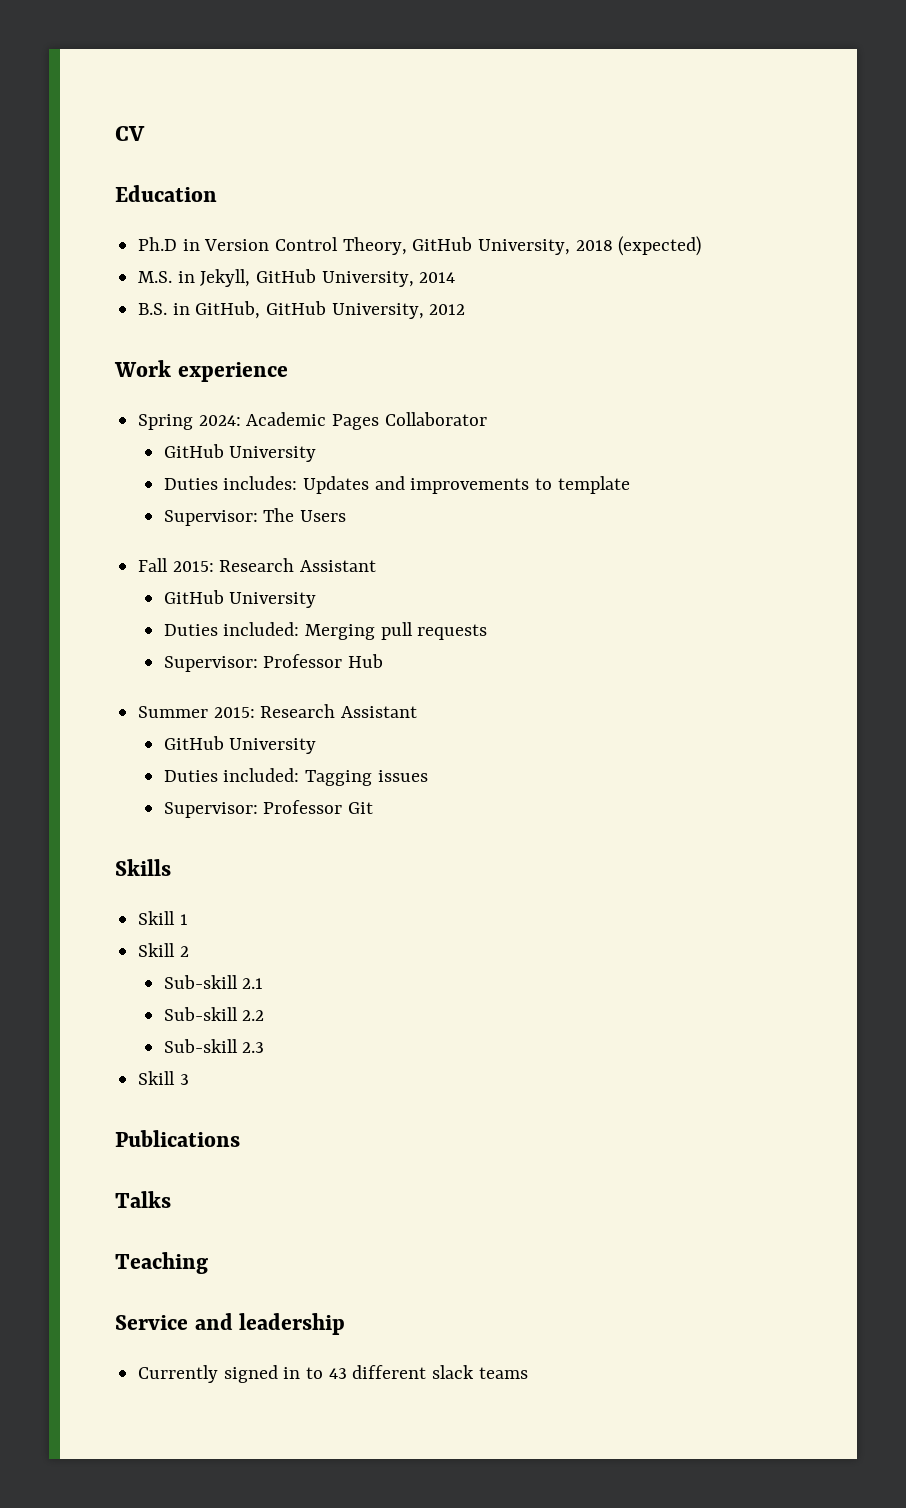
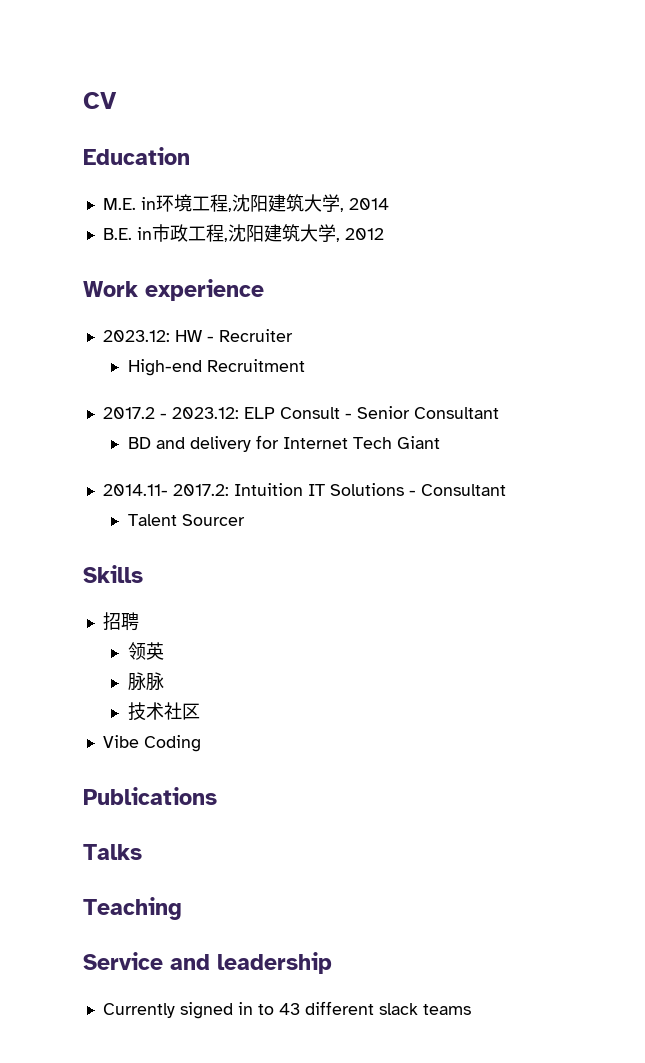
- Ph.D in Version Control Theory, GitHub University, 2018 (expected)
- M.S. in Jekyll, GitHub University, 2014
- B.S. in GitHub, GitHub University, 2012
+ M.E. in环境工程,沈阳建筑大学, 2014
+ B.E. in市政工程,沈阳建筑大学, 2012
  Work experience
- Spring 2024: Academic Pages Collaborator
- GitHub University
- Duties includes: Updates and improvements to template
- Supervisor: The Users
- Fall 2015: Research Assistant
- GitHub University
- Duties included: Merging pull requests
- Supervisor: Professor Hub
- Summer 2015: Research Assistant
- GitHub University
- Duties included: Tagging issues
- Supervisor: Professor Git
+ 2023.12: HW - Recruiter
+ High-end Recruitment
+ 2017.2 - 2023.12: ELP Consult - Senior Consultant
+ BD and delivery for Internet Tech Giant
+ 2014.11- 2017.2: Intuition IT Solutions - Consultant
+ Talent Sourcer
  Skills
- Skill 1
- Skill 2
- Sub-skill 2.1
- Sub-skill 2.2
- Sub-skill 2.3
- Skill 3
+ 招聘
+ 领英
+ 脉脉
+ 技术社区
+ Vibe Coding

